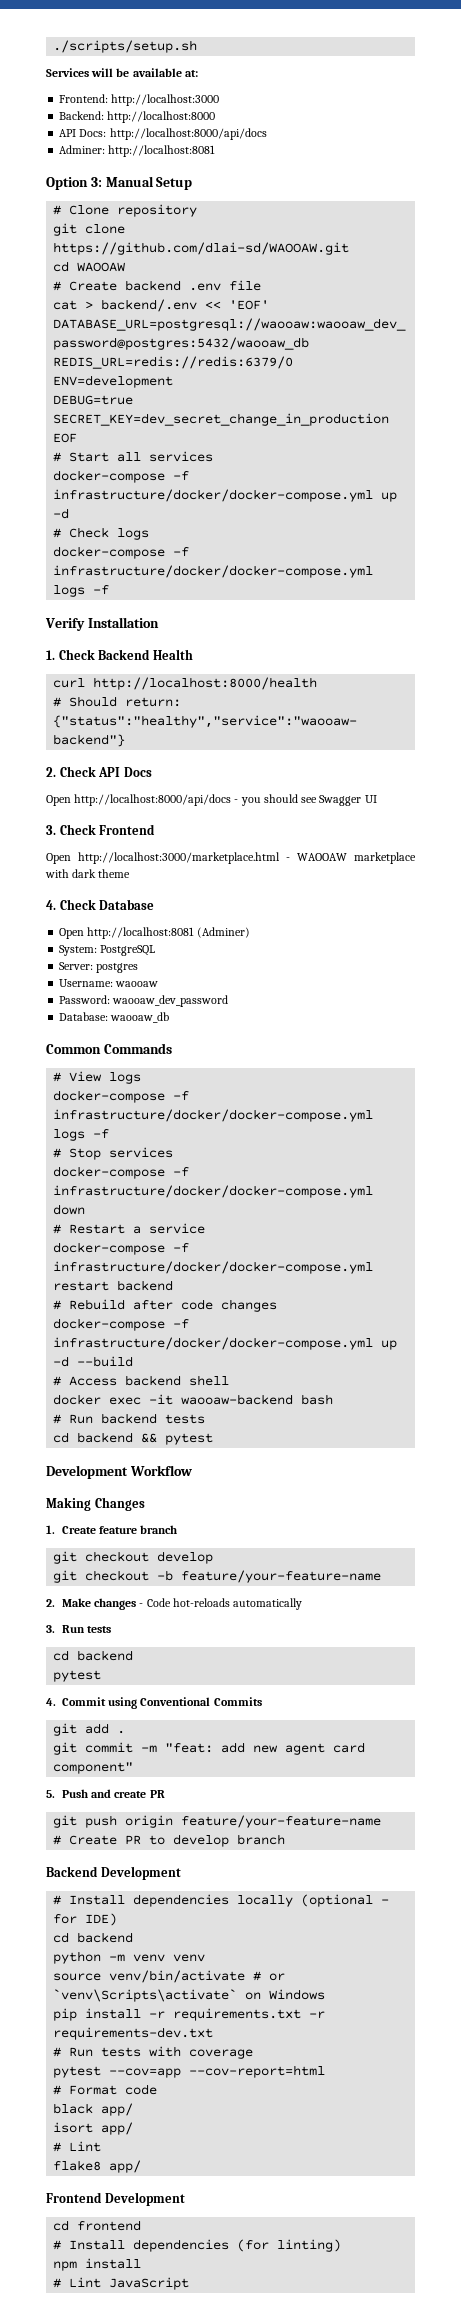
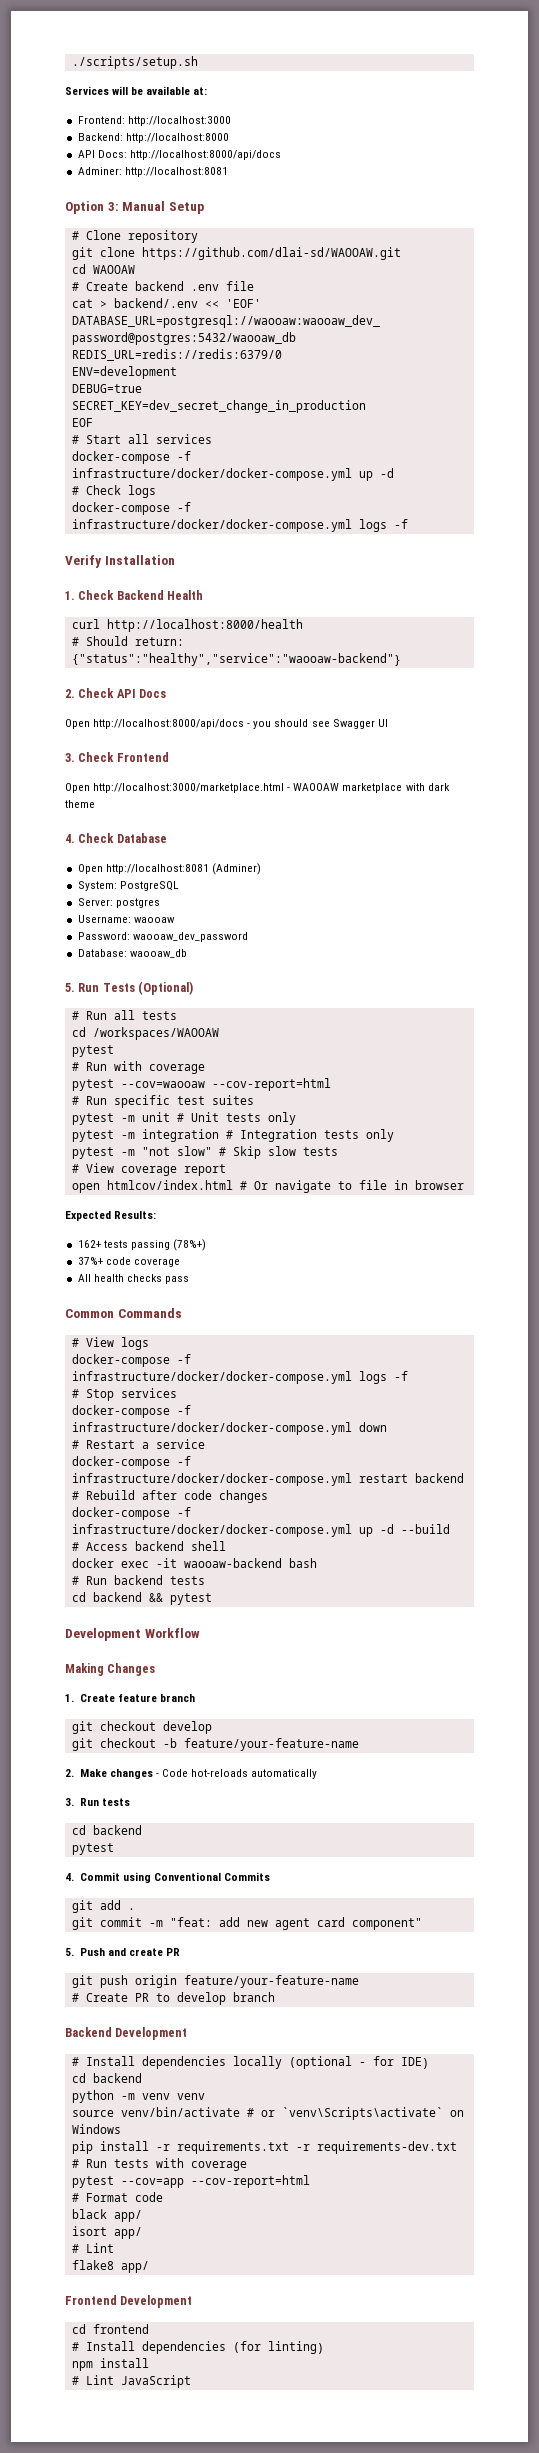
+ 5. Run Tests (Optional)
+ # Run all tests
+ cd /workspaces/WAOOAW
+ pytest
+ # Run with coverage
+ pytest --cov=waooaw --cov-report=html
+ # Run specific test suites
+ pytest -m unit # Unit tests only
+ pytest -m integration # Integration tests only
+ pytest -m "not slow" # Skip slow tests
+ # View coverage report
+ open htmlcov/index.html # Or navigate to file in browser
+ Expected Results:
+ 162+ tests passing (78%+)
+ 37%+ code coverage
+ All health checks pass

